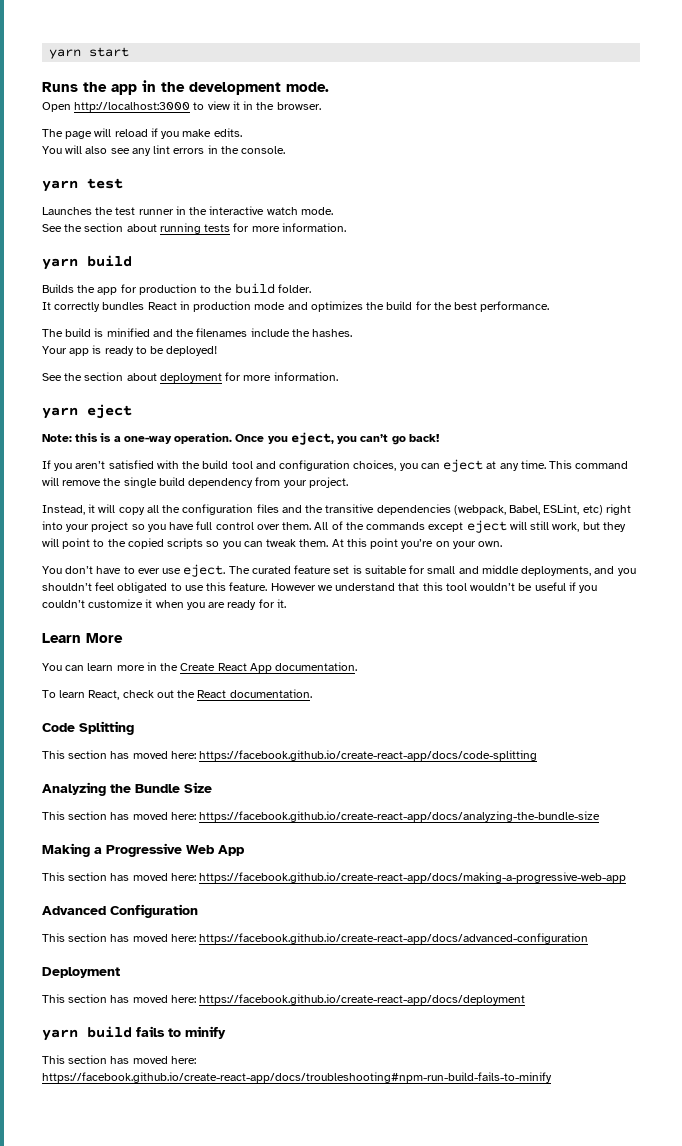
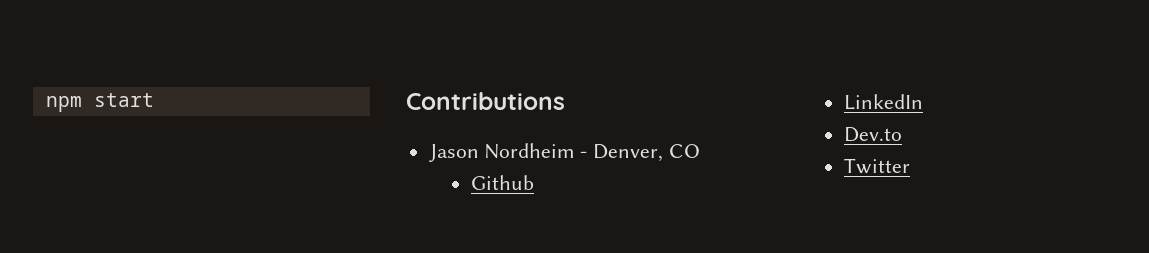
- yarn start
+ npm start
- Runs the app in the development mode.
- Open http://localhost:3000 to view it in the browser.
- The page will reload if you make edits.
- You will also see any lint errors in the console.
- yarn test
- Launches the test runner in the interactive watch mode.
- See the section about running tests for more information.
- yarn build
- Builds the app for production to the build folder.
- It correctly bundles React in production mode and optimizes the build for the best performance.
- The build is minified and the filenames include the hashes.
- Your app is ready to be deployed!
- See the section about deployment for more information.
- yarn eject
- Note: this is a one-way operation. Once you eject, you can’t go back!
- If you aren’t satisfied with the build tool and configuration choices, you can eject at any time. This command will remove the single build dependency from your project.
- Instead, it will copy all the configuration files and the transitive dependencies (webpack, Babel, ESLint, etc) right into your project so you have full control over them. All of the commands except eject will still work, but they will point to the copied scripts so you can tweak them. At this point you’re on your own.
- You don’t have to ever use eject. The curated feature set is suitable for small and middle deployments, and you shouldn’t feel obligated to use this feature. However we understand that this tool wouldn’t be useful if you couldn’t customize it when you are ready for it.
- Learn More
- You can learn more in the Create React App documentation.
- To learn React, check out the React documentation.
- Code Splitting
- This section has moved here: https://facebook.github.io/create-react-app/docs/code-splitting
- Analyzing the Bundle Size
- This section has moved here: https://facebook.github.io/create-react-app/docs/analyzing-the-bundle-size
- Making a Progressive Web App
- This section has moved here: https://facebook.github.io/create-react-app/docs/making-a-progressive-web-app
- Advanced Configuration
- This section has moved here: https://facebook.github.io/create-react-app/docs/advanced-configuration
- Deployment
- This section has moved here: https://facebook.github.io/create-react-app/docs/deployment
- yarn build fails to minify
- This section has moved here: https://facebook.github.io/create-react-app/docs/troubleshooting#npm-run-build-fails-to-minify
+ Contributions
+ Jason Nordheim - Denver, CO
+ Github
+ LinkedIn
+ Dev.to
+ Twitter

